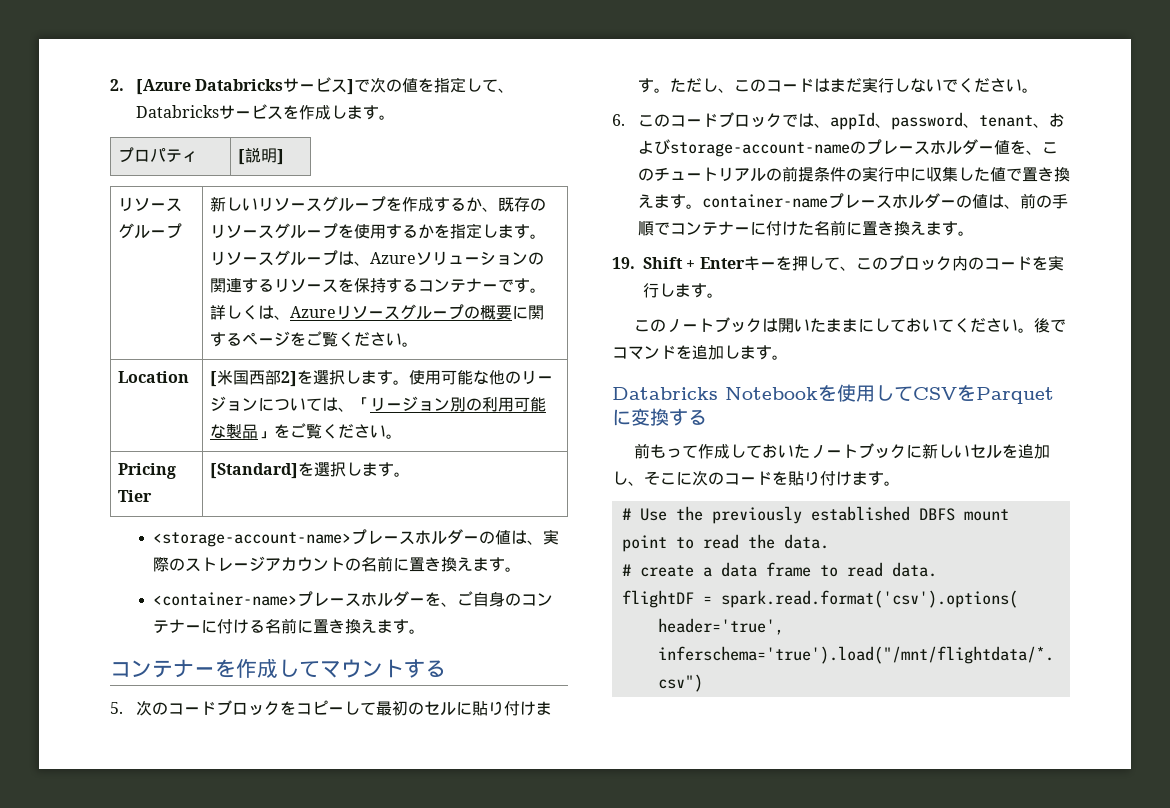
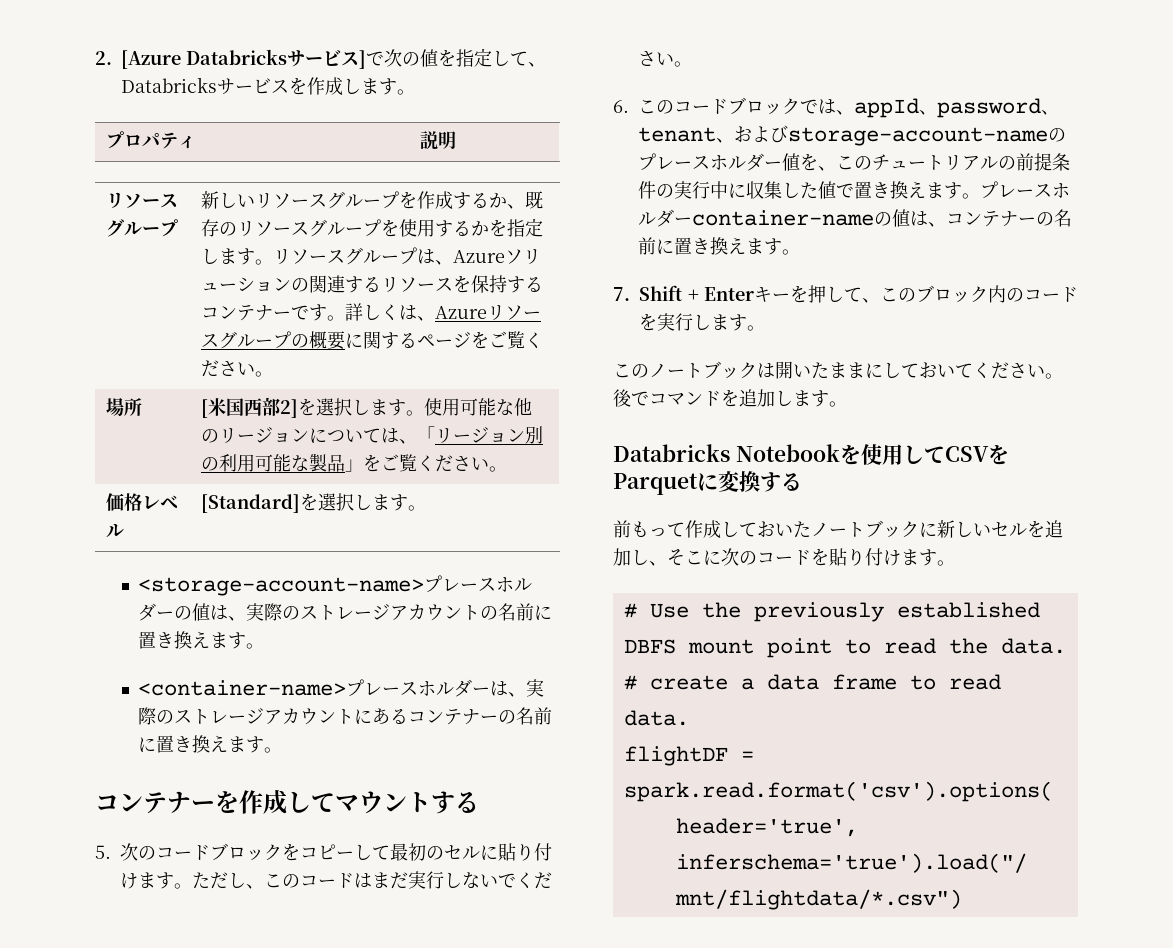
- プロパティ | [説明]
+ プロパティ | 説明
- Location | [米国西部2]を選択します。使用可能な他のリージョンについては、「リージョン別の利用可能な製品」をご覧ください。
+ 場所 | [米国西部2]を選択します。使用可能な他のリージョンについては、「リージョン別の利用可能な製品」をご覧ください。
- Pricing Tier | [Standard]を選択します。
+ 価格レベル | [Standard]を選択します。
- <container-name>プレースホルダーを、ご自身のコンテナーに付ける名前に置き換えます。
+ <container-name>プレースホルダーは、実際のストレージアカウントにあるコンテナーの名前に置き換えます。
- 6.このコードブロックでは、appId、password、tenant、およびstorage-account-nameのプレースホルダー値を、このチュートリアルの前提条件の実行中に収集した値で置き換えます。container-nameプレースホルダーの値は、前の手順でコンテナーに付けた名前に置き換えます。
- 19. Shift + Enterキーを押して、このブロック内のコードを実行します。
+ 6.このコードブロックでは、appId、password、tenant、およびstorage-account-nameのプレースホルダー値を、このチュートリアルの前提条件の実行中に収集した値で置き換えます。プレースホルダーcontainer-nameの値は、コンテナーの名前に置き換えます。
+ 7. Shift + Enterキーを押して、このブロック内のコードを実行します。

